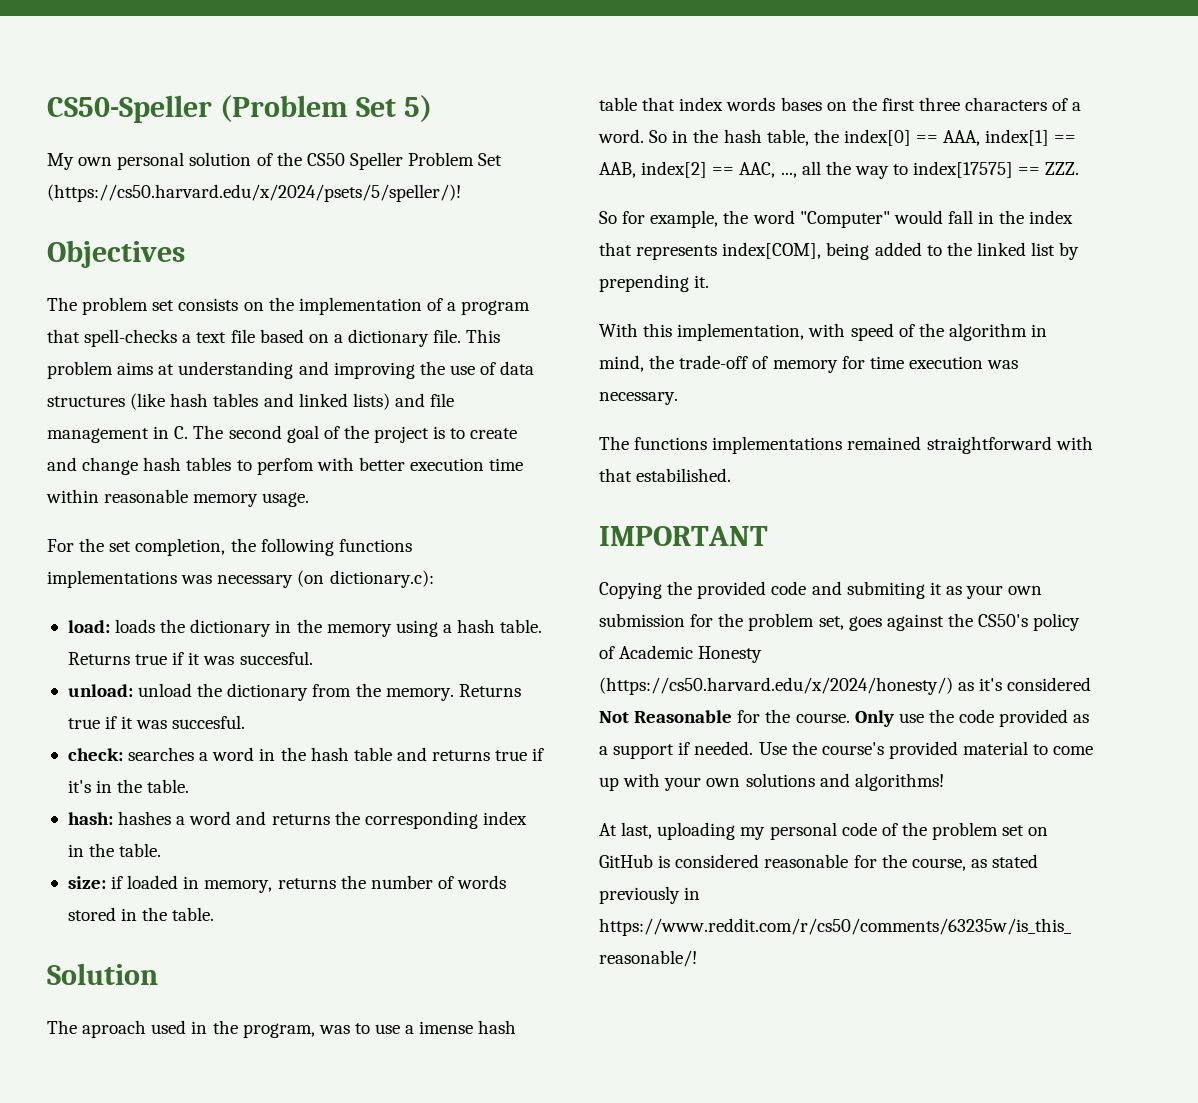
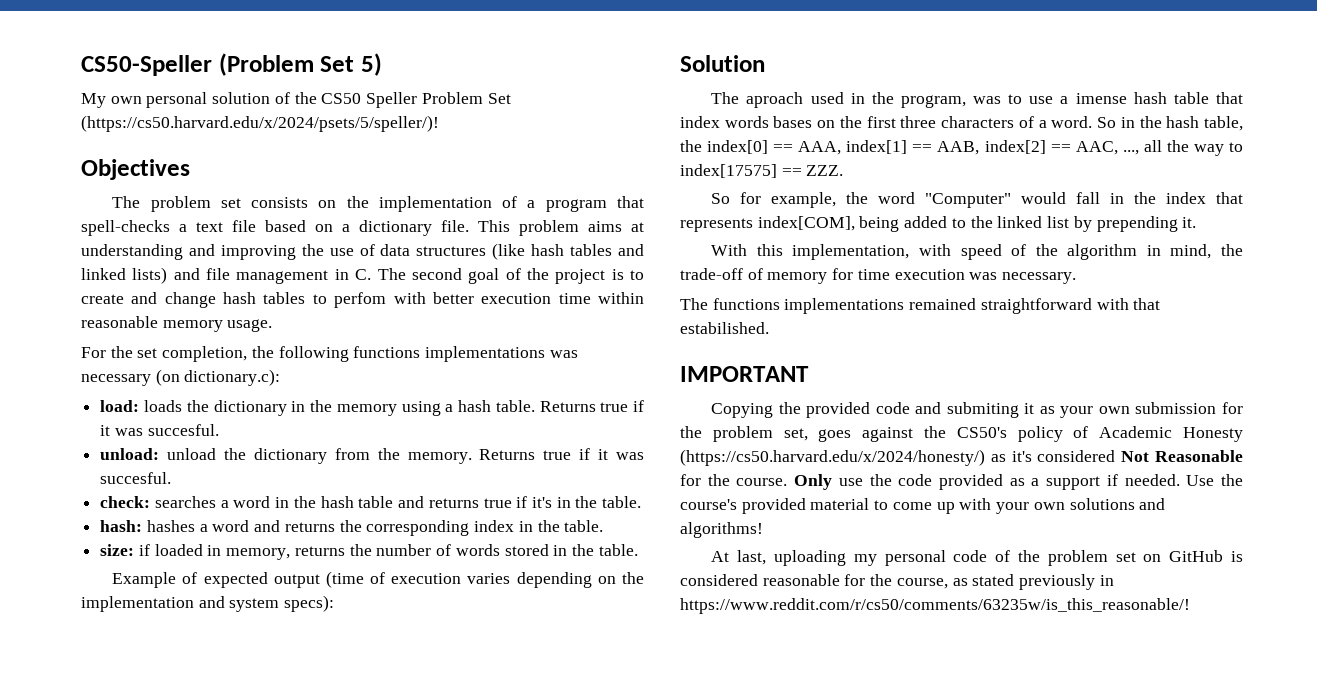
+ Example of expected output (time of execution varies depending on the implementation and system specs):

